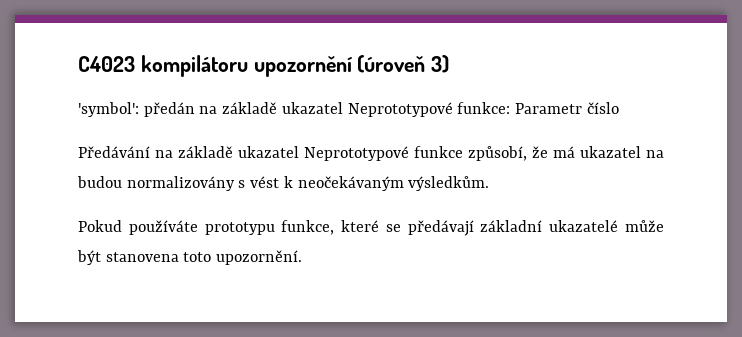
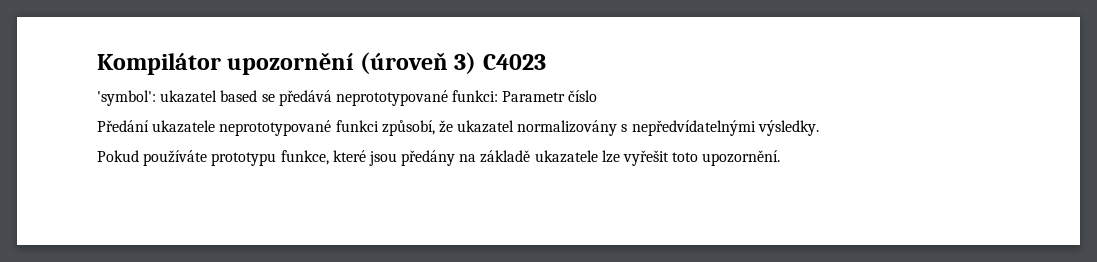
- C4023 kompilátoru upozornění (úroveň 3)
+ Kompilátor upozornění (úroveň 3) C4023
- 'symbol': předán na základě ukazatel Neprototypové funkce: Parametr číslo
- Předávání na základě ukazatel Neprototypové funkce způsobí, že má ukazatel na budou normalizovány s vést k neočekávaným výsledkům.
+ 'symbol': ukazatel based se předává neprototypované funkci: Parametr číslo
+ Předání ukazatele neprototypované funkci způsobí, že ukazatel normalizovány s nepředvídatelnými výsledky.
- Pokud používáte prototypu funkce, které se předávají základní ukazatelé může být stanovena toto upozornění.
+ Pokud používáte prototypu funkce, které jsou předány na základě ukazatele lze vyřešit toto upozornění.

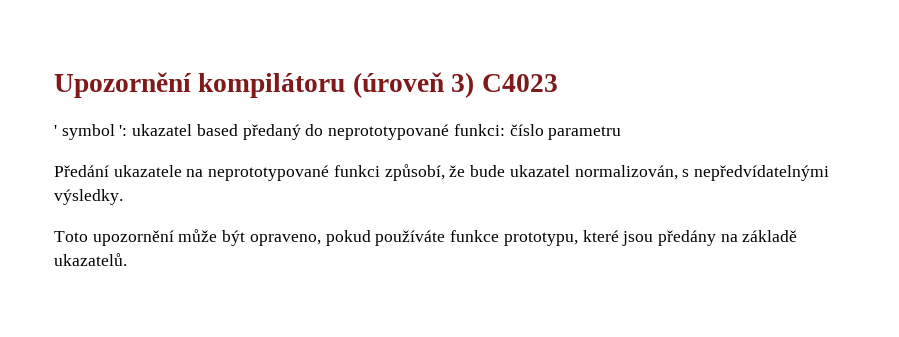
- Kompilátor upozornění (úroveň 3) C4023
+ Upozornění kompilátoru (úroveň 3) C4023
- 'symbol': ukazatel based se předává neprototypované funkci: Parametr číslo
+ ' symbol ': ukazatel based předaný do neprototypované funkci: číslo parametru
- Předání ukazatele neprototypované funkci způsobí, že ukazatel normalizovány s nepředvídatelnými výsledky.
+ Předání ukazatele na neprototypované funkci způsobí, že bude ukazatel normalizován, s nepředvídatelnými výsledky.
- Pokud používáte prototypu funkce, které jsou předány na základě ukazatele lze vyřešit toto upozornění.
+ Toto upozornění může být opraveno, pokud používáte funkce prototypu, které jsou předány na základě ukazatelů.

